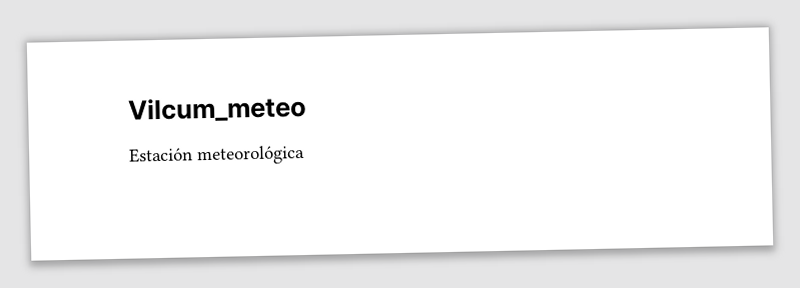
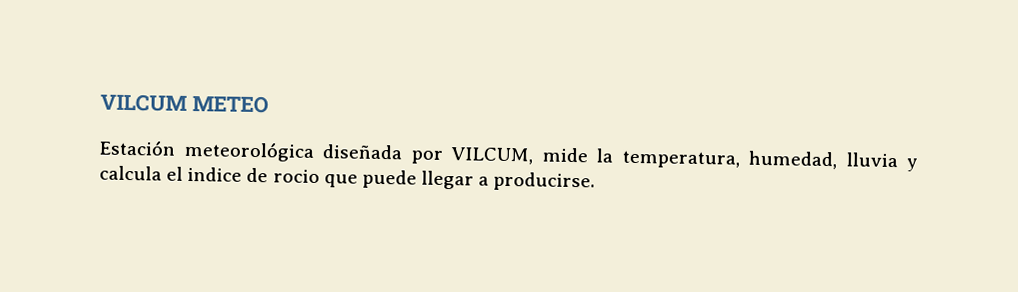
- Vilcum_meteo
+ VILCUM METEO
- Estación meteorológica
+ Estación meteorológica diseñada por VILCUM, mide la temperatura, humedad, lluvia y calcula el indice de rocio que puede llegar a producirse.

